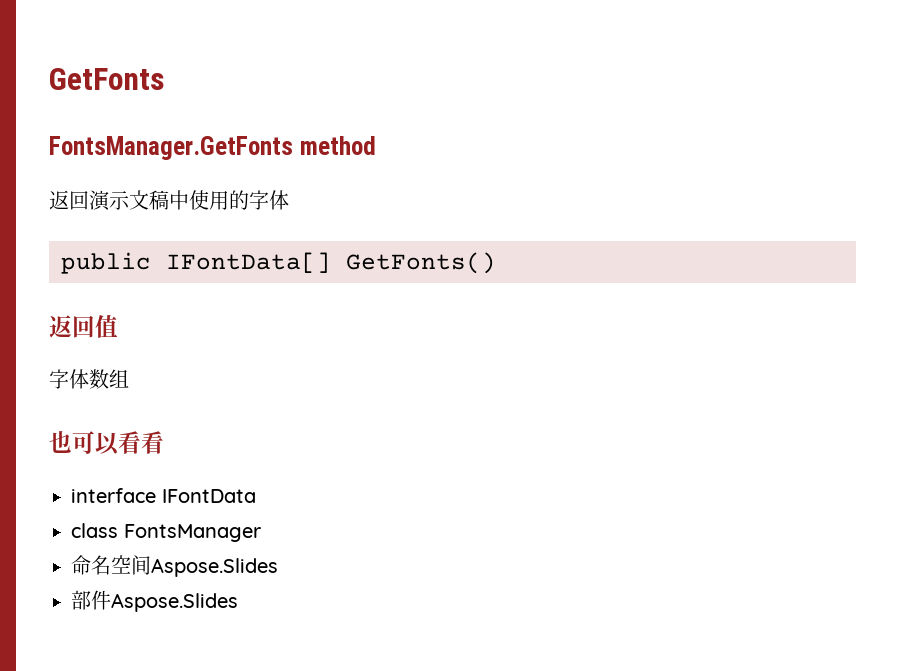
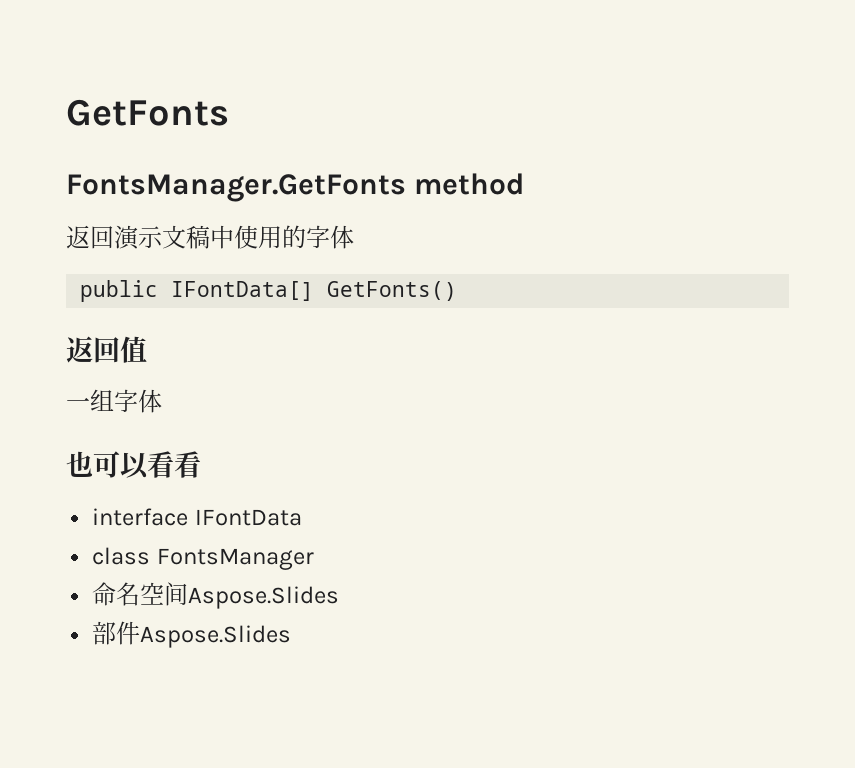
- 字体数组
+ 一组字体

